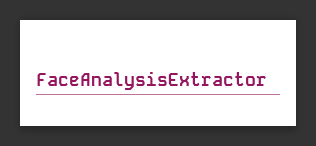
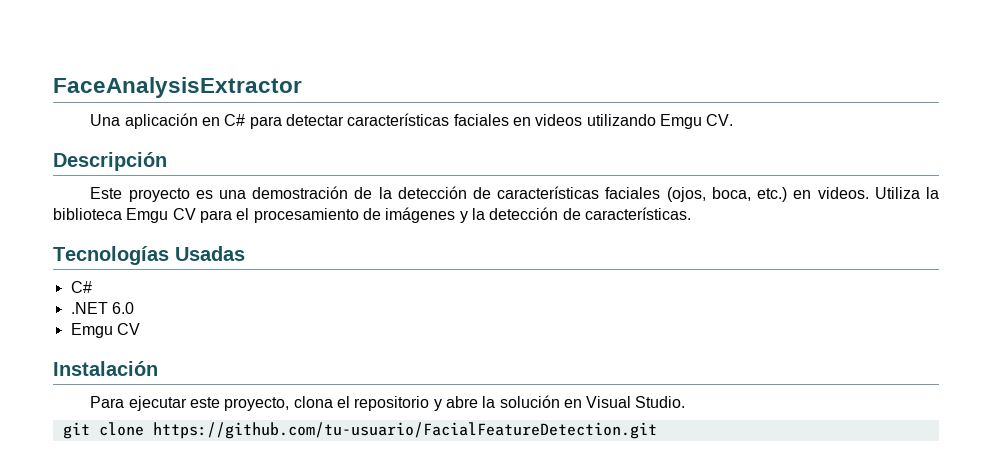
+ Una aplicación en C# para detectar características faciales en videos utilizando Emgu CV.
+ Descripción
+ Este proyecto es una demostración de la detección de características faciales (ojos, boca, etc.) en videos. Utiliza la biblioteca Emgu CV para el procesamiento de imágenes y la detección de características.
+ Tecnologías Usadas
+ C#
+ .NET 6.0
+ Emgu CV
+ Instalación
+ Para ejecutar este proyecto, clona el repositorio y abre la solución en Visual Studio.
+ git clone https://github.com/tu-usuario/FacialFeatureDetection.git

